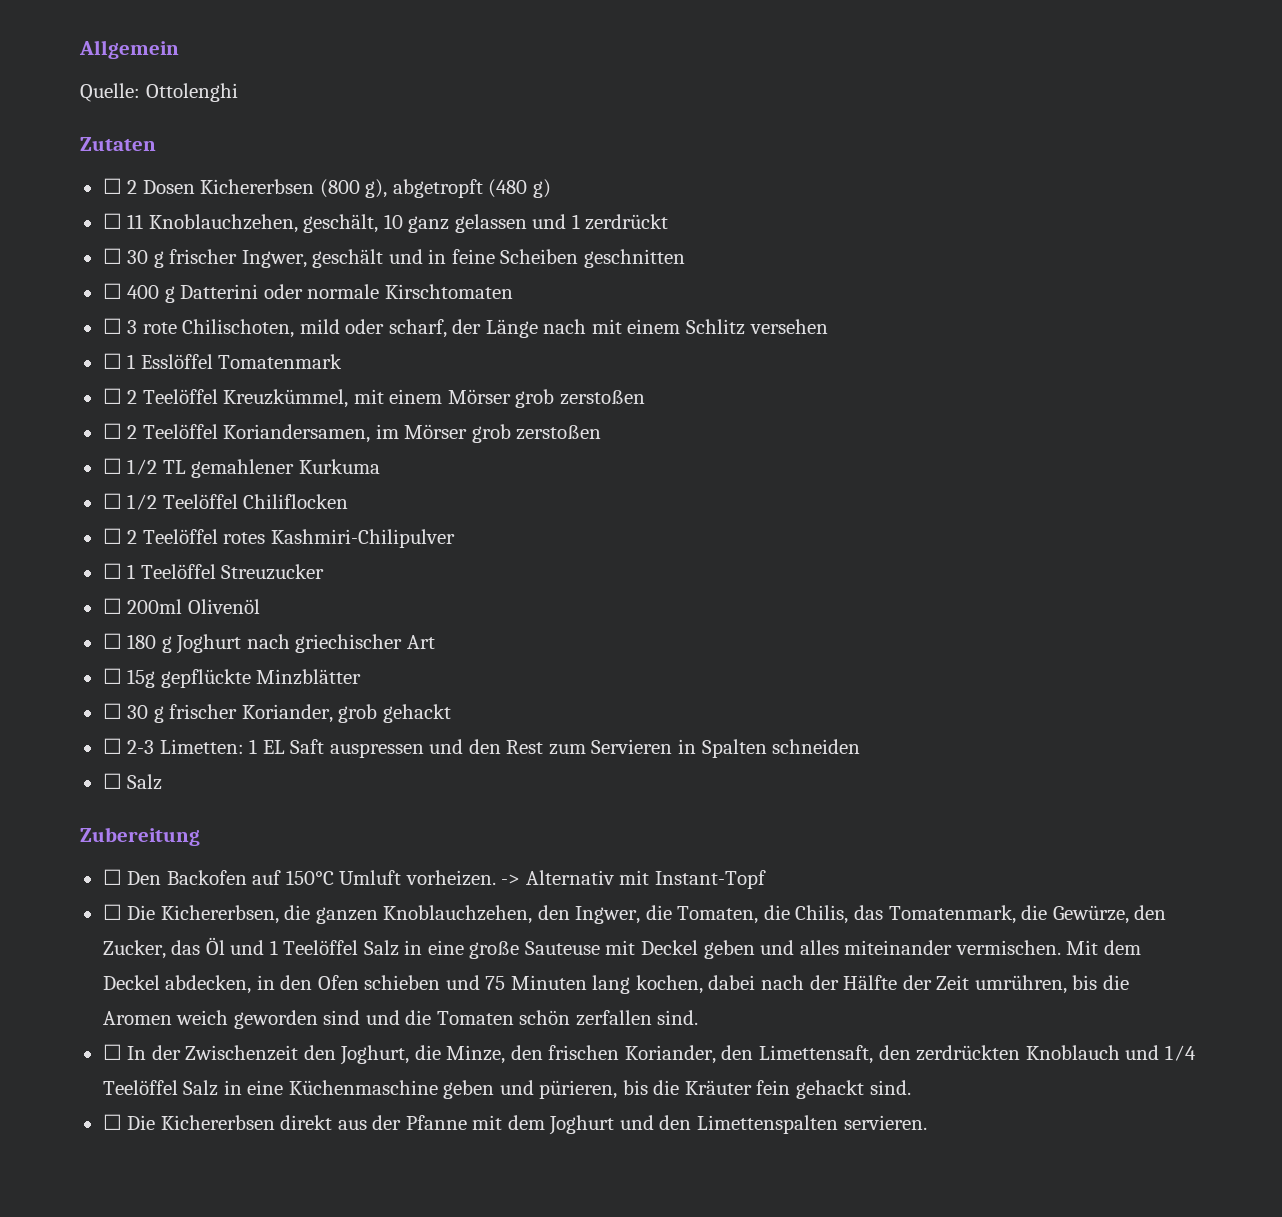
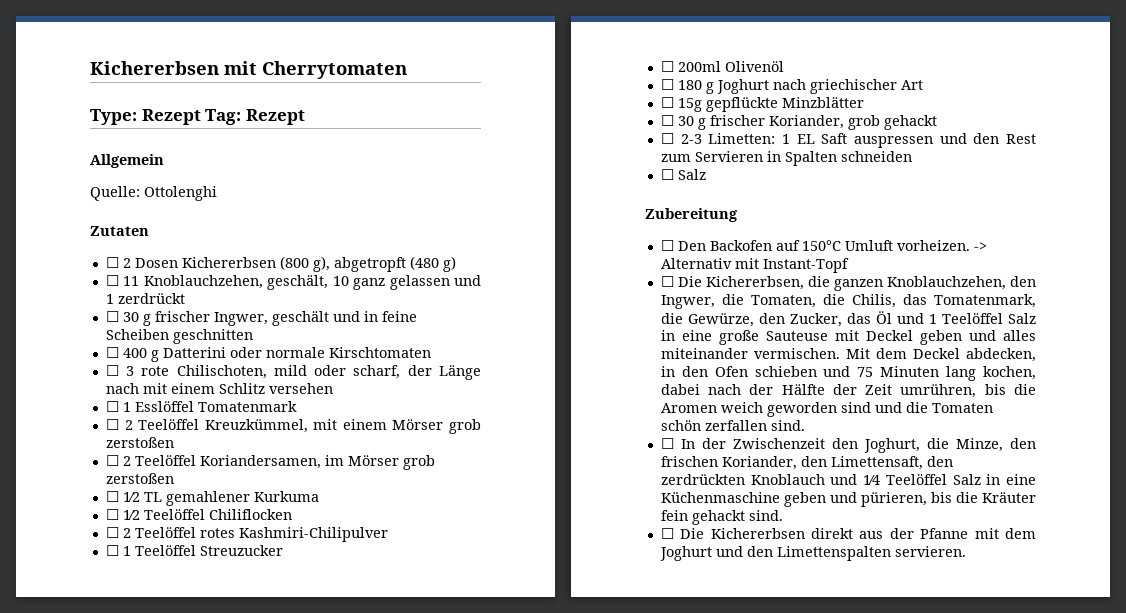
+ Kichererbsen mit Cherrytomaten
+ Type: Rezept Tag: Rezept

